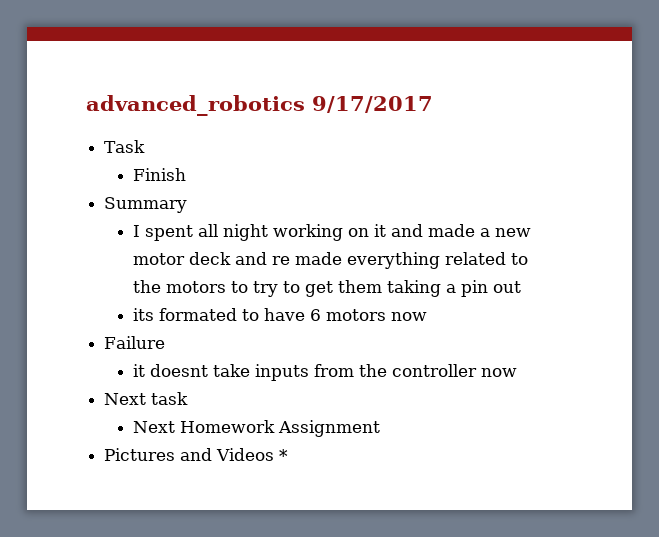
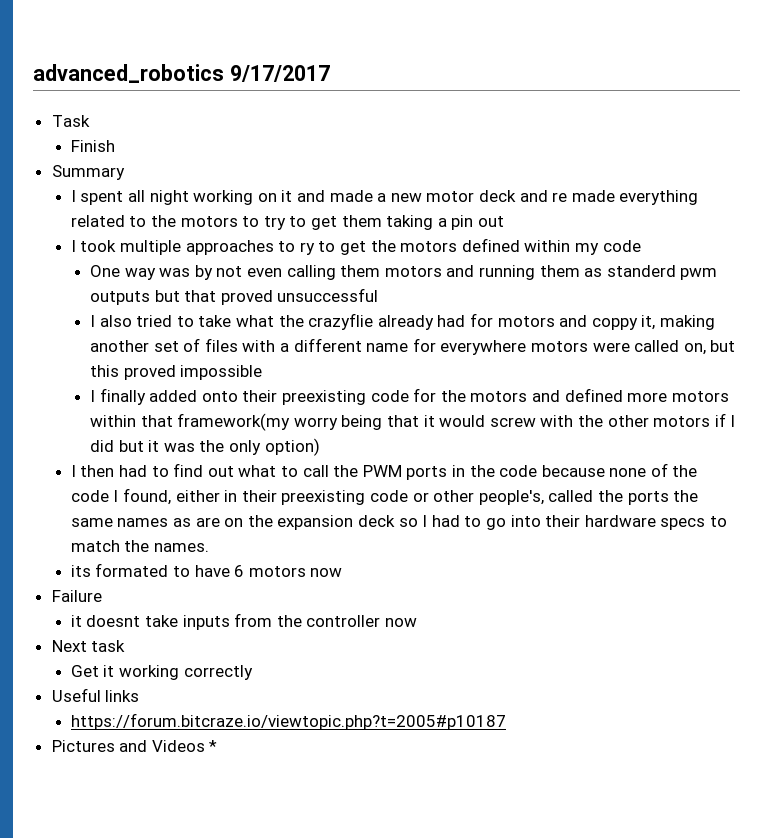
+ I took multiple approaches to ry to get the motors defined within my code
+ One way was by not even calling them motors and running them as standerd pwm outputs but that proved unsuccessful
+ I also tried to take what the crazyflie already had for motors and coppy it, making another set of files with a different name for everywhere motors were called on, but this proved impossible
+ I finally added onto their preexisting code for the motors and defined more motors within that framework(my worry being that it would screw with the other motors if I did but it was the only option)
+ I then had to find out what to call the PWM ports in the code because none of the code I found, either in their preexisting code or other people's, called the ports the same names as are on the expansion deck so I had to go into their hardware specs to match the names.
- Next Homework Assignment
+ Get it working correctly
+ Useful links
+ https://forum.bitcraze.io/viewtopic.php?t=2005#p10187

